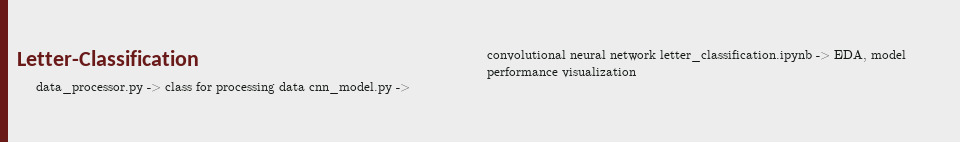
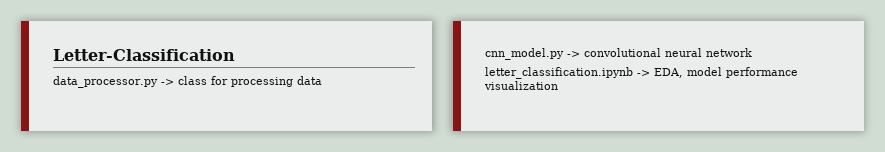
- data_processor.py -> class for processing data cnn_model.py -> convolutional neural network letter_classification.ipynb -> EDA, model performance visualization
+ data_processor.py -> class for processing data
+ cnn_model.py -> convolutional neural network
+ letter_classification.ipynb -> EDA, model performance visualization

